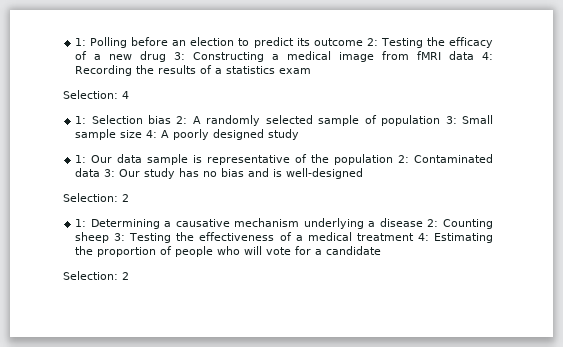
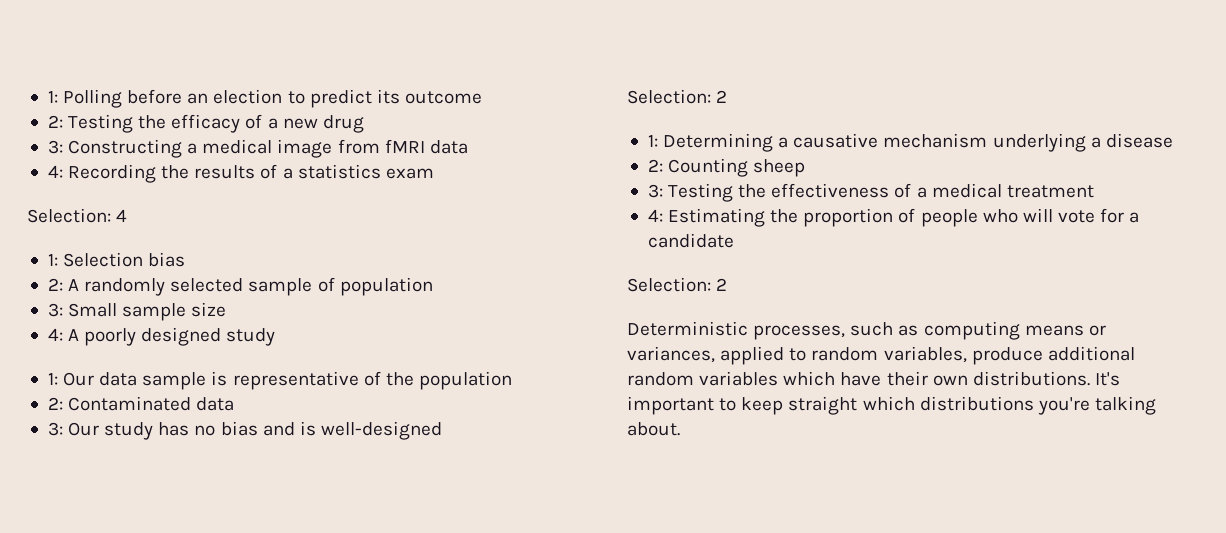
- 1: Polling before an election to predict its outcome 2: Testing the efficacy of a new drug 3: Constructing a medical image from fMRI data 4: Recording the results of a statistics exam
+ 1: Polling before an election to predict its outcome
+ 2: Testing the efficacy of a new drug
+ 3: Constructing a medical image from fMRI data
+ 4: Recording the results of a statistics exam
- 1: Selection bias 2: A randomly selected sample of population 3: Small sample size 4: A poorly designed study
+ 1: Selection bias
+ 2: A randomly selected sample of population
+ 3: Small sample size
+ 4: A poorly designed study
- 1: Our data sample is representative of the population 2: Contaminated data 3: Our study has no bias and is well-designed
+ 1: Our data sample is representative of the population
+ 2: Contaminated data
+ 3: Our study has no bias and is well-designed
- 1: Determining a causative mechanism underlying a disease 2: Counting sheep 3: Testing the effectiveness of a medical treatment 4: Estimating the proportion of people who will vote for a candidate
+ 1: Determining a causative mechanism underlying a disease
+ 2: Counting sheep
+ 3: Testing the effectiveness of a medical treatment
+ 4: Estimating the proportion of people who will vote for a candidate
+ Deterministic processes, such as computing means or variances, applied to random variables, produce additional random variables which have their own distributions. It's important to keep straight which distributions you're talking about.

